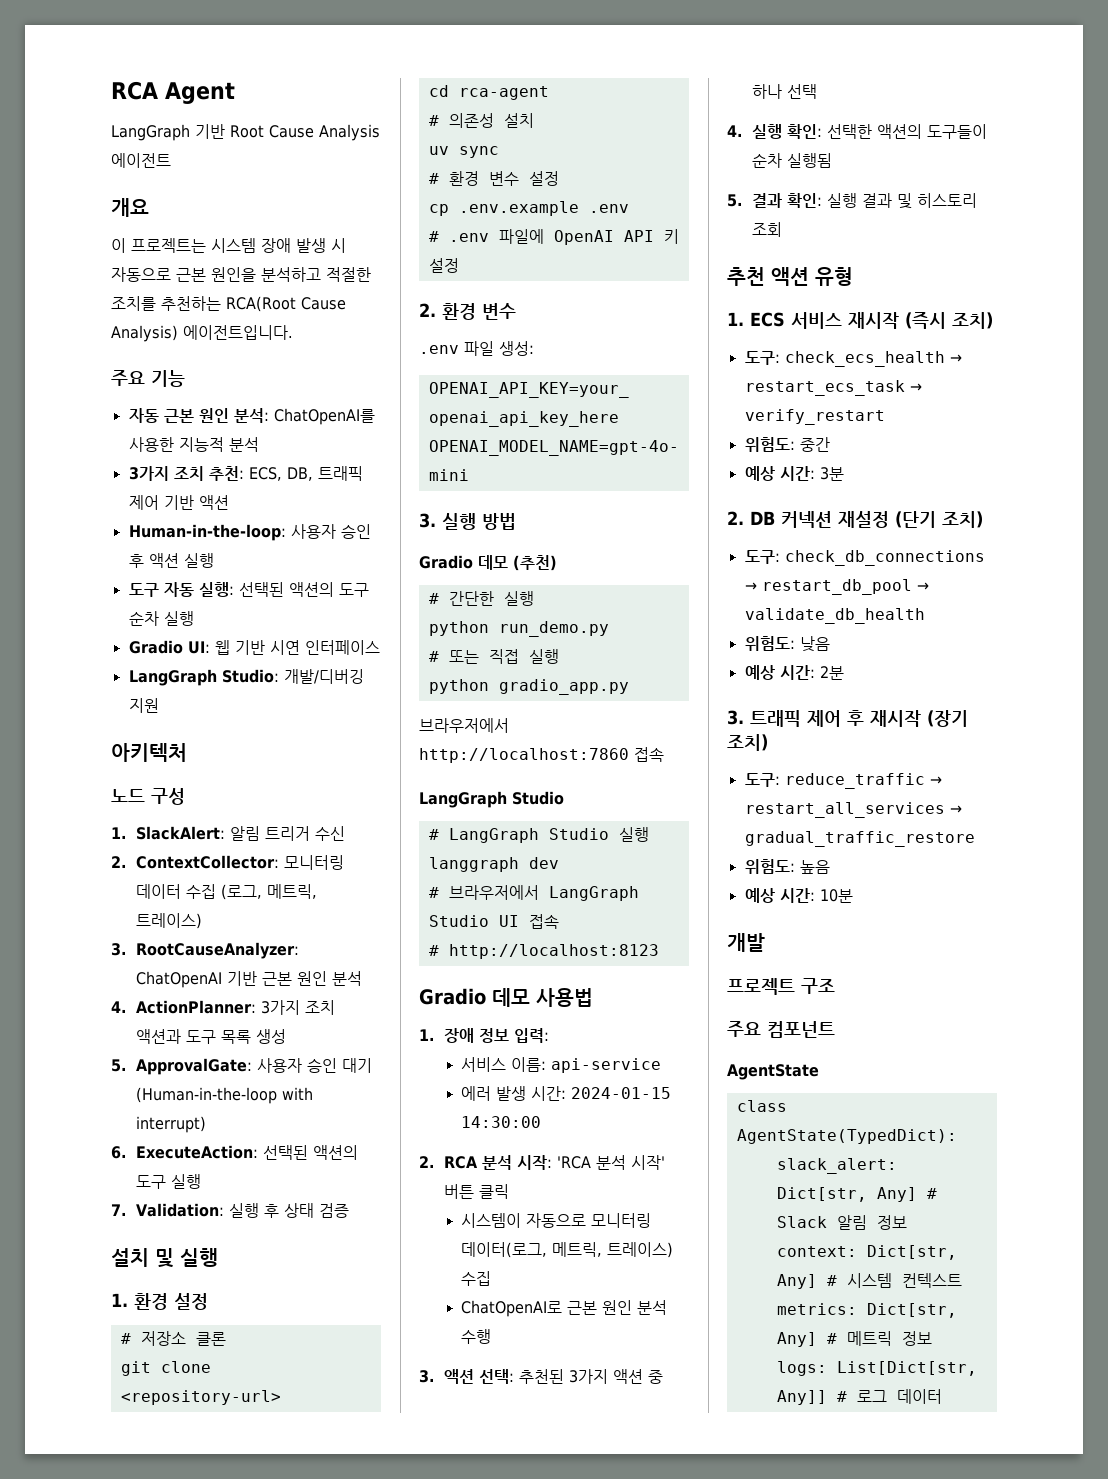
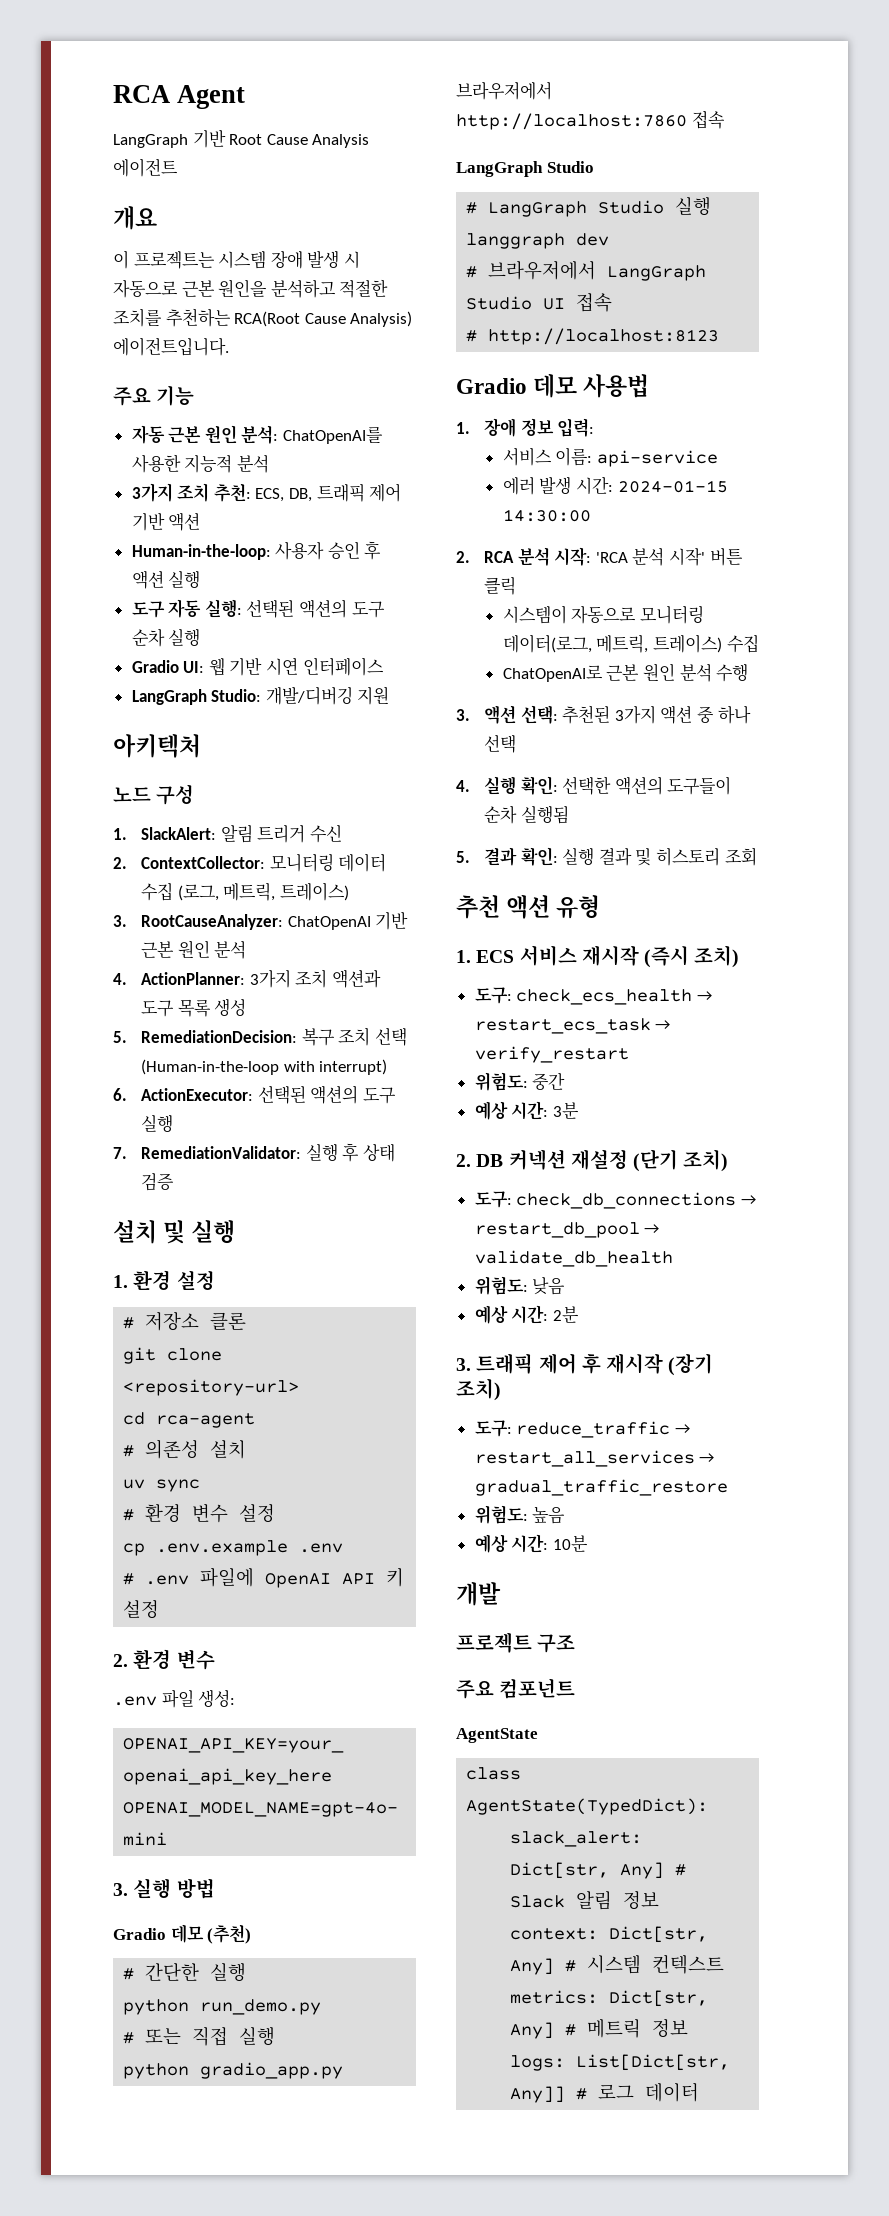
- 5. ApprovalGate: 사용자 승인 대기 (Human-in-the-loop with interrupt)
+ 5. RemediationDecision: 복구 조치 선택 (Human-in-the-loop with interrupt)
- 6. ExecuteAction: 선택된 액션의 도구 실행
+ 6. ActionExecutor: 선택된 액션의 도구 실행
- 7. Validation: 실행 후 상태 검증
+ 7. RemediationValidator: 실행 후 상태 검증

